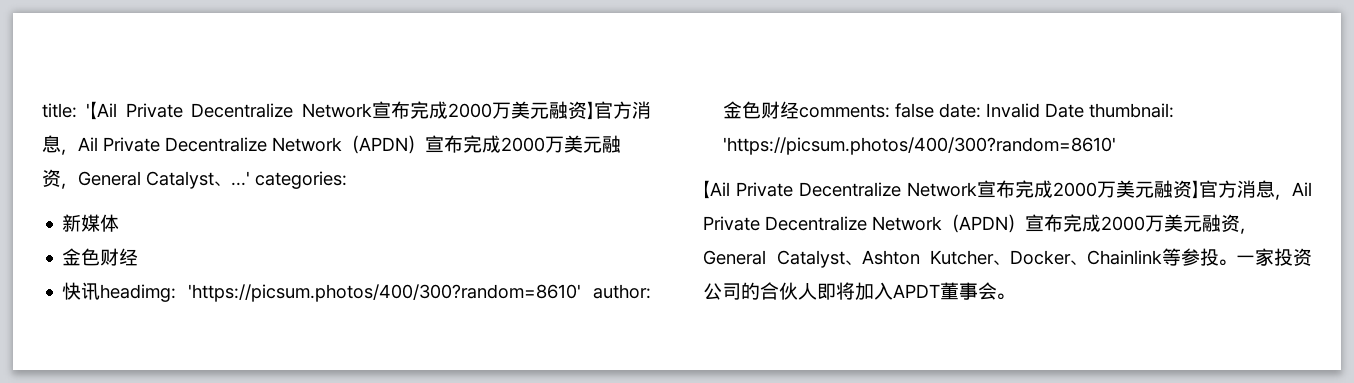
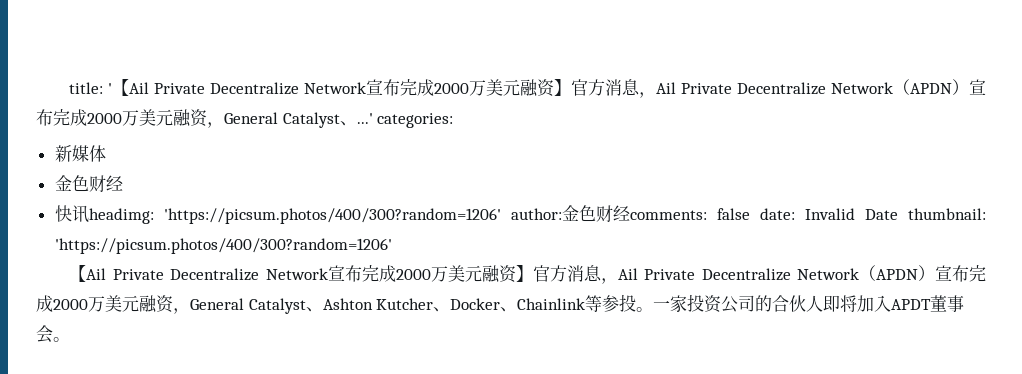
- 快讯headimg: 'https://picsum.photos/400/300?random=8610' author:金色财经comments: false date: Invalid Date thumbnail: 'https://picsum.photos/400/300?random=8610'
+ 快讯headimg: 'https://picsum.photos/400/300?random=1206' author:金色财经comments: false date: Invalid Date thumbnail: 'https://picsum.photos/400/300?random=1206'

